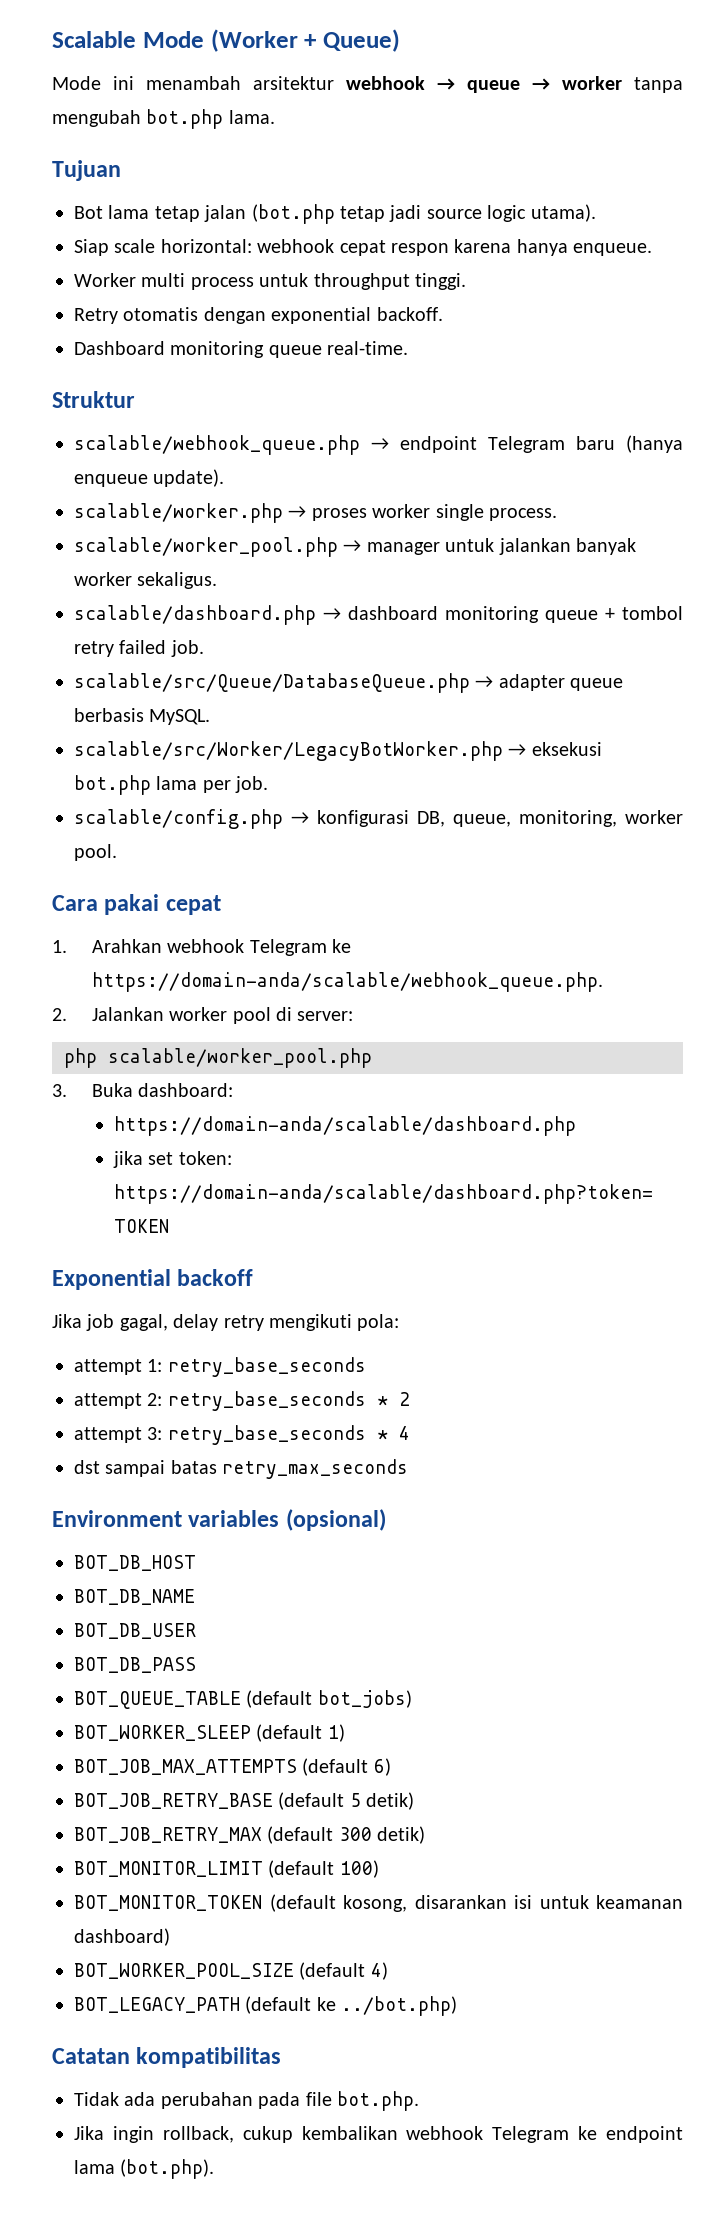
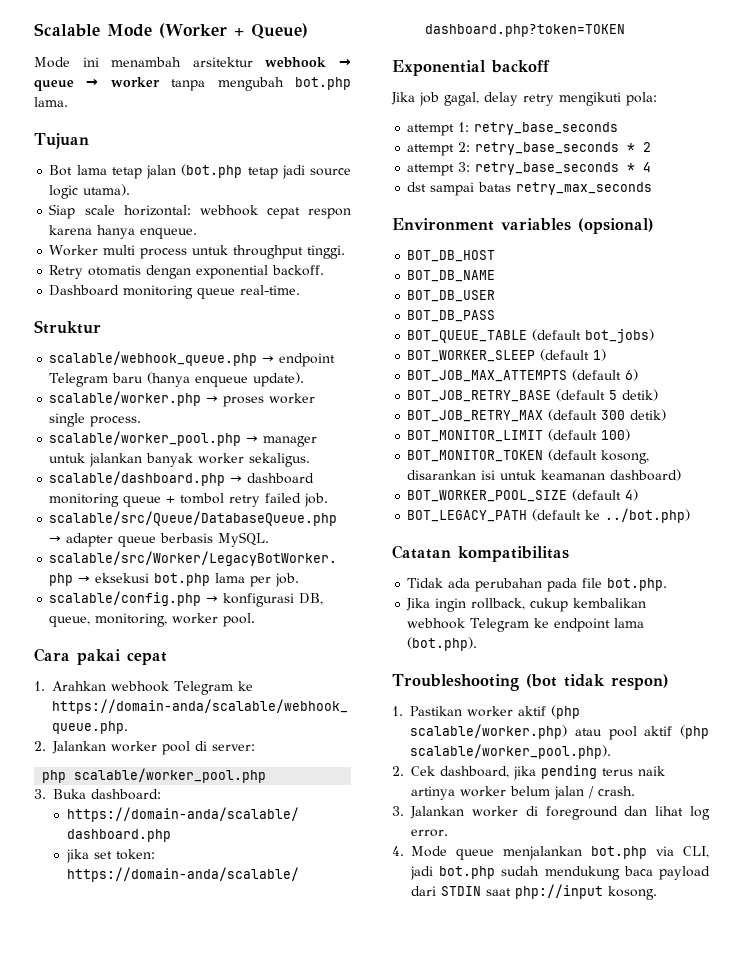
+ Troubleshooting (bot tidak respon)
+ 1. Pastikan worker aktif (php scalable/worker.php) atau pool aktif (php scalable/worker_pool.php).
+ 2. Cek dashboard, jika pending terus naik artinya worker belum jalan / crash.
+ 3. Jalankan worker di foreground dan lihat log error.
+ 4. Mode queue menjalankan bot.php via CLI, jadi bot.php sudah mendukung baca payload dari STDIN saat php://input kosong.

